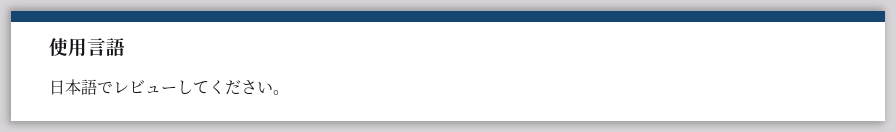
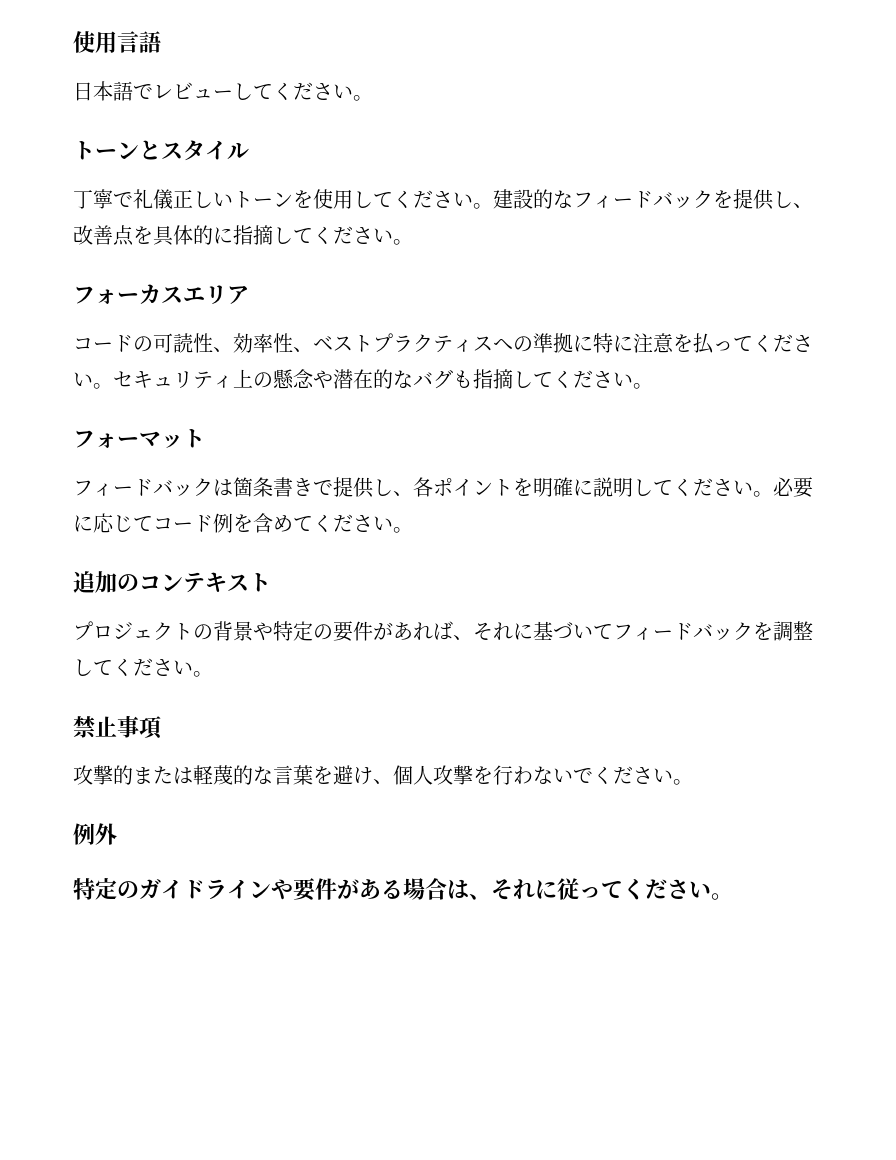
+ トーンとスタイル
+ 丁寧で礼儀正しいトーンを使用してください。建設的なフィードバックを提供し、改善点を具体的に指摘してください。
+ フォーカスエリア
+ コードの可読性、効率性、ベストプラクティスへの準拠に特に注意を払ってください。セキュリティ上の懸念や潜在的なバグも指摘してください。
+ フォーマット
+ フィードバックは箇条書きで提供し、各ポイントを明確に説明してください。必要に応じてコード例を含めてください。
+ 追加のコンテキスト
+ プロジェクトの背景や特定の要件があれば、それに基づいてフィードバックを調整してください。
+ 禁止事項
+ 攻撃的または軽蔑的な言葉を避け、個人攻撃を行わないでください。
+ 例外
+ 特定のガイドラインや要件がある場合は、それに従ってください。

